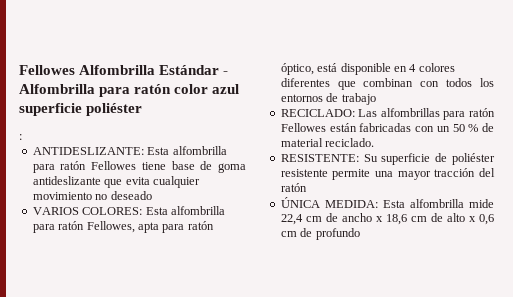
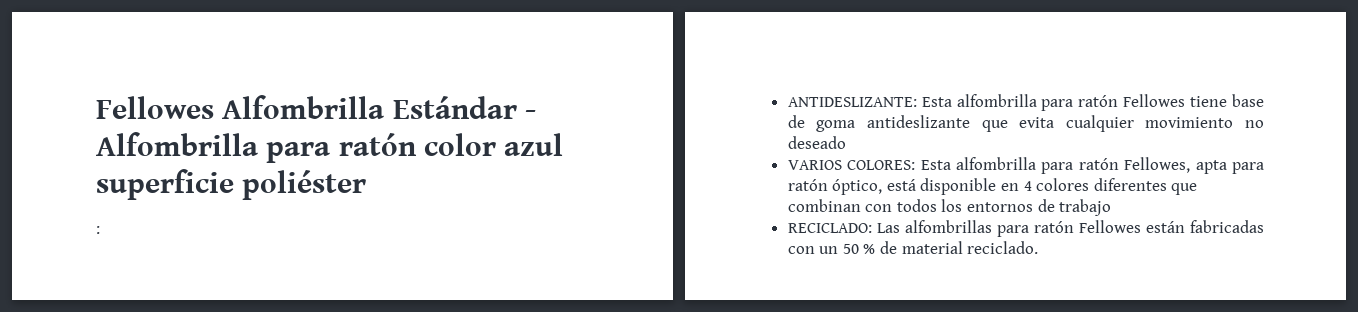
- RESISTENTE: Su superficie de poliéster resistente permite una mayor tracción del ratón
- ÚNICA MEDIDA: Esta alfombrilla mide 22,4 cm de ancho x 18,6 cm de alto x 0,6 cm de profundo

